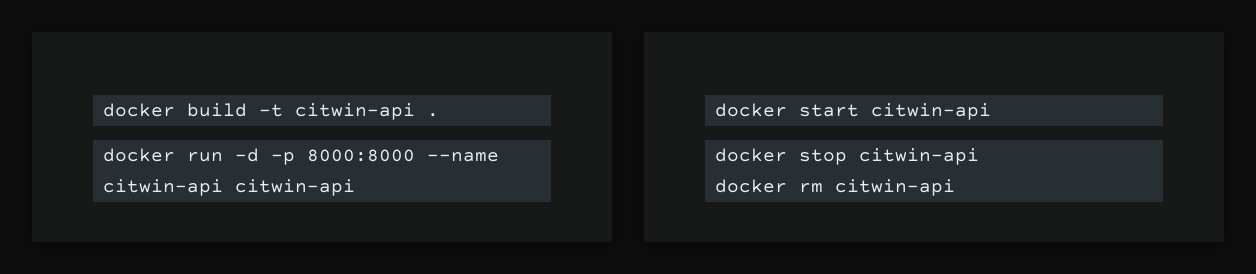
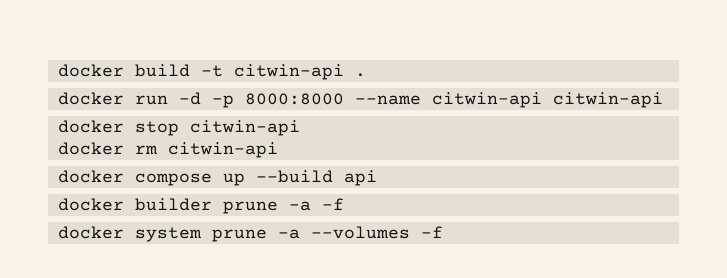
- docker start citwin-api
+ docker compose up --build api
+ docker builder prune -a -f
+ docker system prune -a --volumes -f

